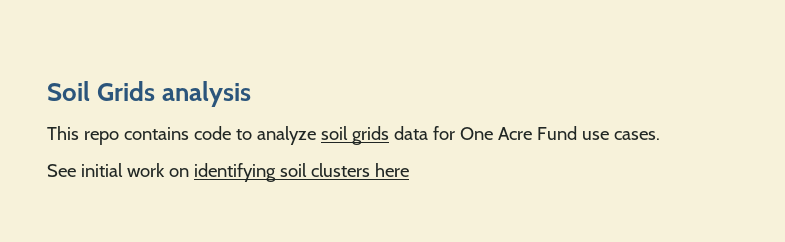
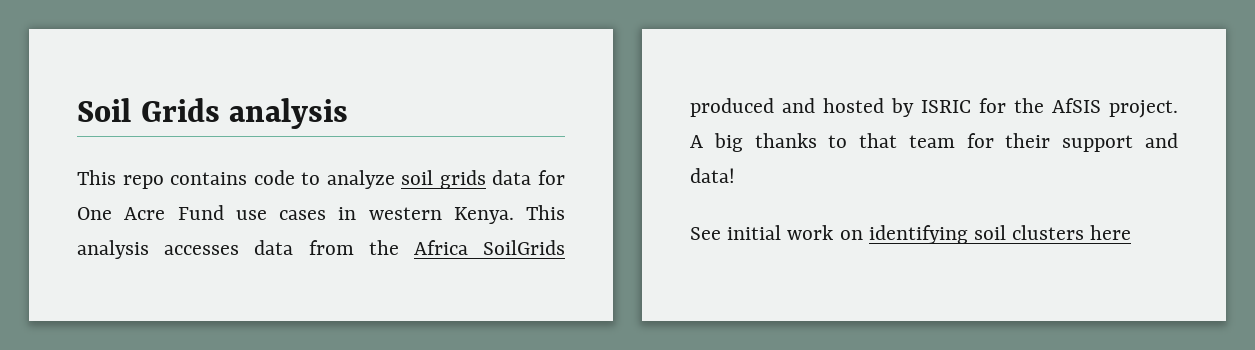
- This repo contains code to analyze soil grids data for One Acre Fund use cases.
+ This repo contains code to analyze soil grids data for One Acre Fund use cases in western Kenya. This analysis accesses data from the Africa SoilGrids produced and hosted by ISRIC for the AfSIS project. A big thanks to that team for their support and data!

